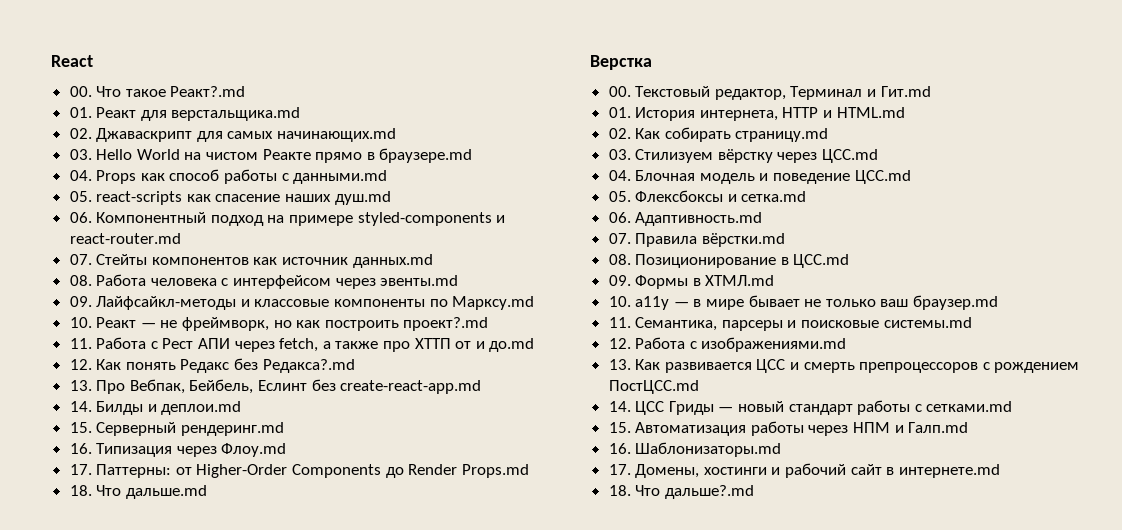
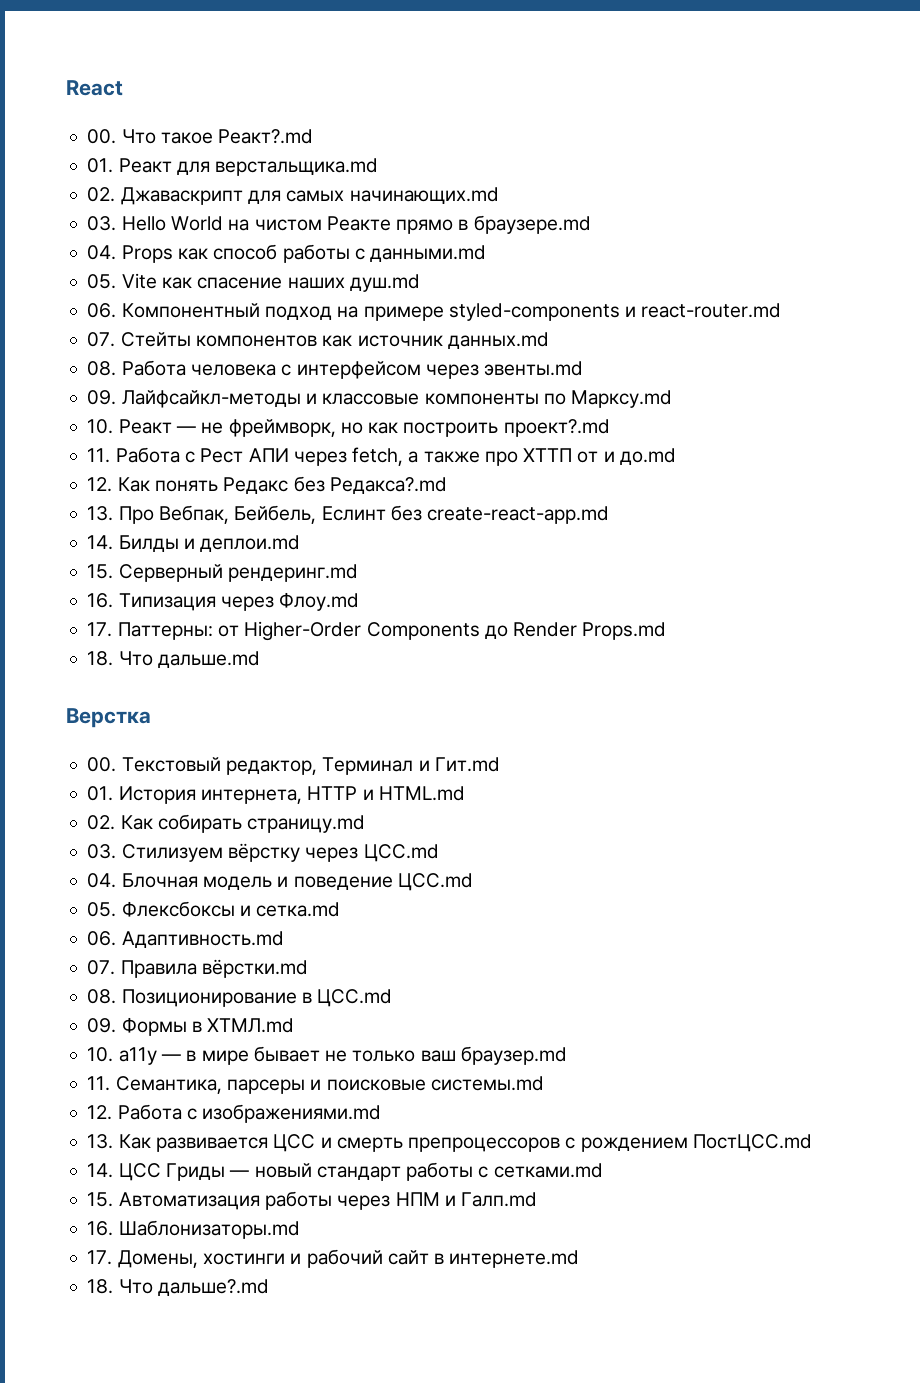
- 05. react-scripts как спасение наших душ.md
+ 05. Vite как спасение наших душ.md

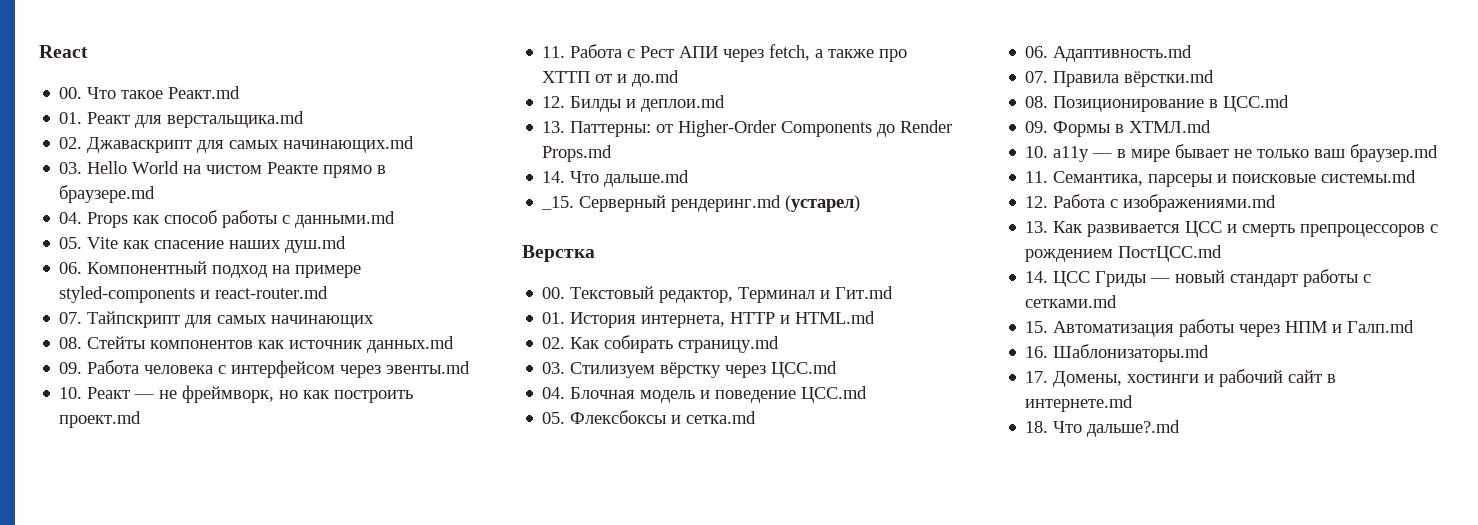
- 00. Что такое Реакт?.md
+ 00. Что такое Реакт.md
- 07. Стейты компонентов как источник данных.md
+ 07. Тайпскрипт для самых начинающих
+ 08. Стейты компонентов как источник данных.md
- 08. Работа человека с интерфейсом через эвенты.md
+ 09. Работа человека с интерфейсом через эвенты.md
- 09. Лайфсайкл-методы и классовые компоненты по Марксу.md
- 10. Реакт — не фреймворк, но как построить проект?.md
+ 10. Реакт — не фреймворк, но как построить проект.md
- 12. Как понять Редакс без Редакса?.md
- 13. Про Вебпак, Бейбель, Еслинт без create-react-app.md
- 14. Билды и деплои.md
- 15. Серверный рендеринг.md
- 16. Типизация через Флоу.md
- 17. Паттерны: от Higher-Order Components до Render Props.md
+ 12. Билды и деплои.md
+ 13. Паттерны: от Higher-Order Components до Render Props.md
- 18. Что дальше.md
+ 14. Что дальше.md
+ _15. Серверный рендеринг.md (устарел)

